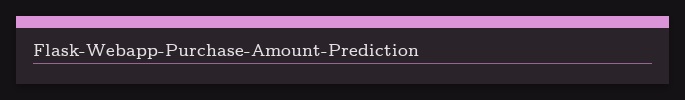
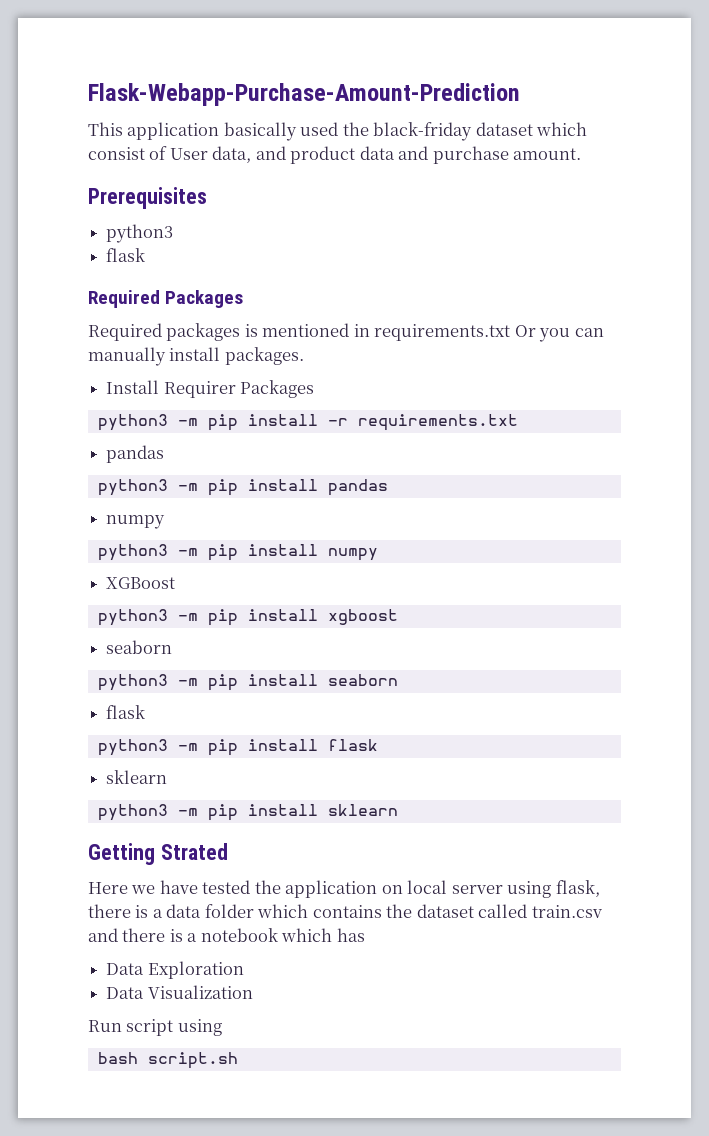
+ This application basically used the black-friday dataset which consist of User data, and product data and purchase amount.
+ Prerequisites
+ python3
+ flask
+ Required Packages
+ Required packages is mentioned in requirements.txt Or you can manually install packages.
+ Install Requirer Packages
+ python3 -m pip install -r requirements.txt
+ pandas
+ python3 -m pip install pandas
+ numpy
+ python3 -m pip install numpy
+ XGBoost
+ python3 -m pip install xgboost
+ seaborn
+ python3 -m pip install seaborn
+ flask
+ python3 -m pip install flask
+ sklearn
+ python3 -m pip install sklearn
+ Getting Strated
+ Here we have tested the application on local server using flask, there is a data folder which contains the dataset called train.csv and there is a notebook which has
+ Data Exploration
+ Data Visualization
+ Run script using
+ bash script.sh

